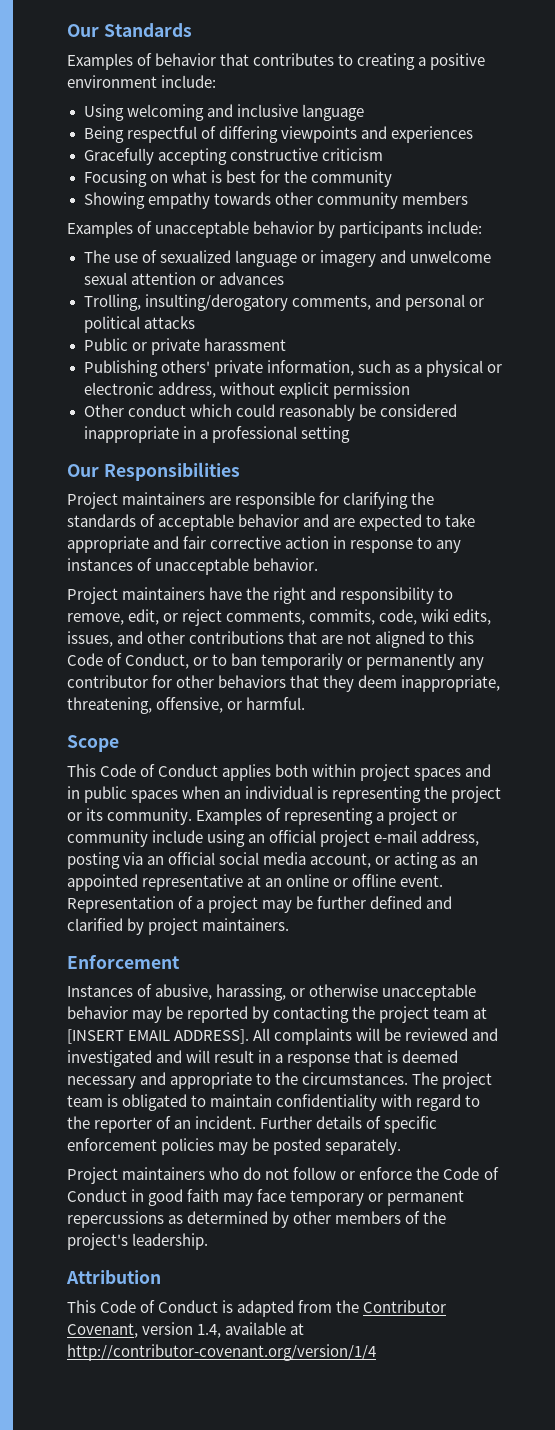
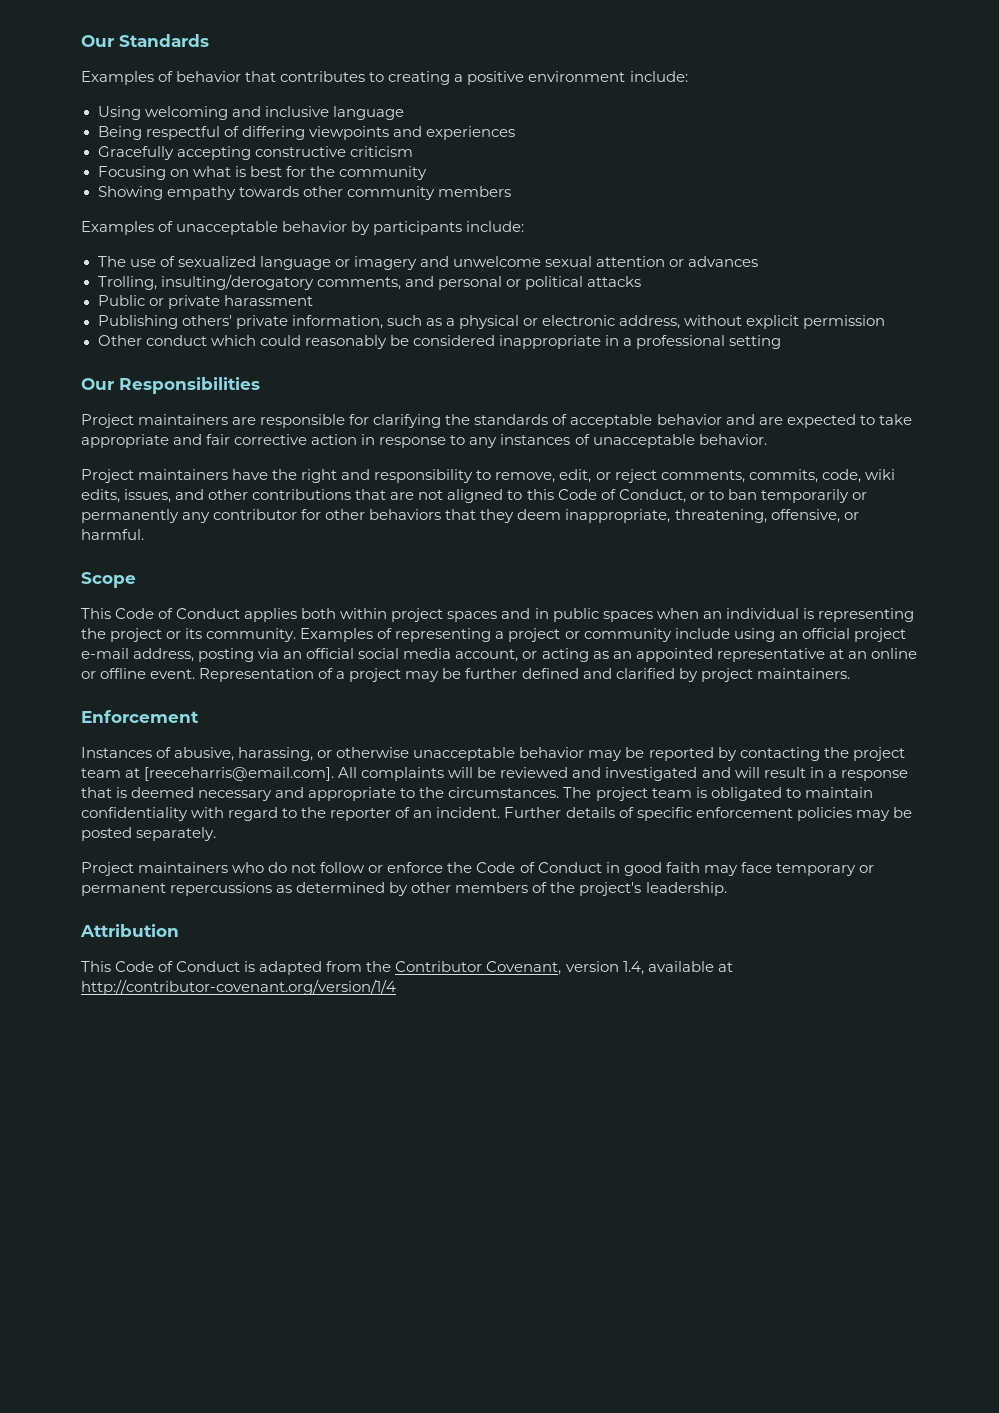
- Instances of abusive, harassing, or otherwise unacceptable behavior may be reported by contacting the project team at [INSERT EMAIL ADDRESS]. All complaints will be reviewed and investigated and will result in a response that is deemed necessary and appropriate to the circumstances.
+ Instances of abusive, harassing, or otherwise unacceptable behavior may be reported by contacting the project team at [reeceharris@email.com]. All complaints will be reviewed and investigated and will result in a response that is deemed necessary and appropriate to the circumstances.

